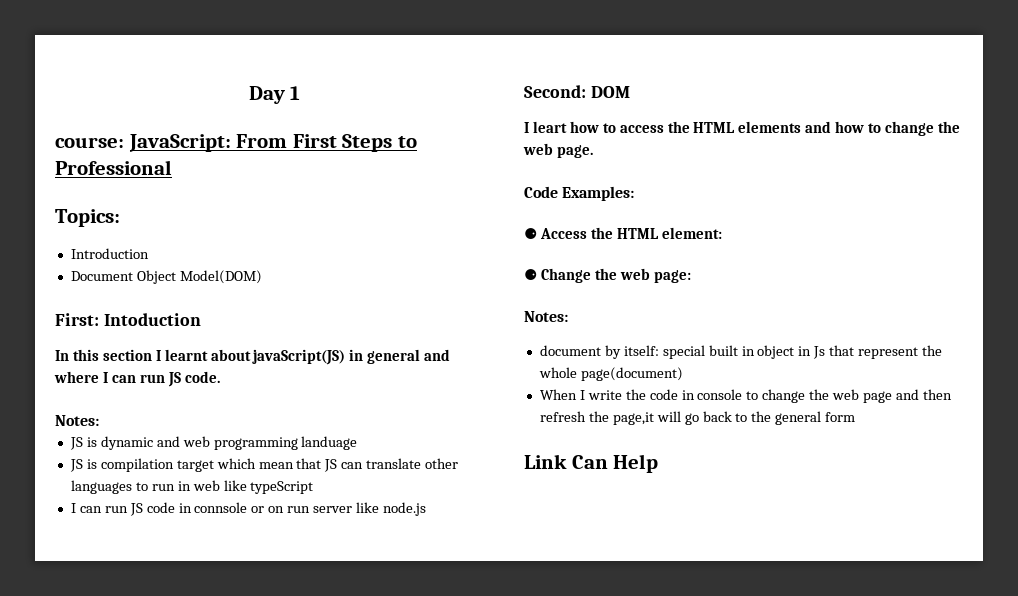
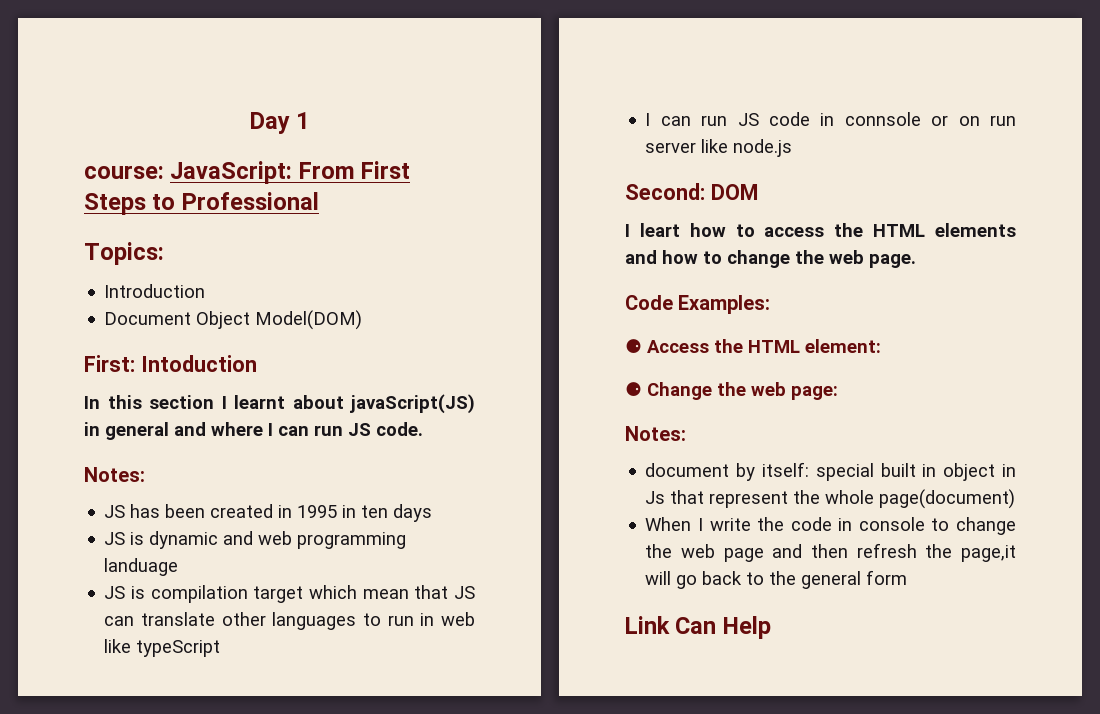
+ JS has been created in 1995 in ten days

